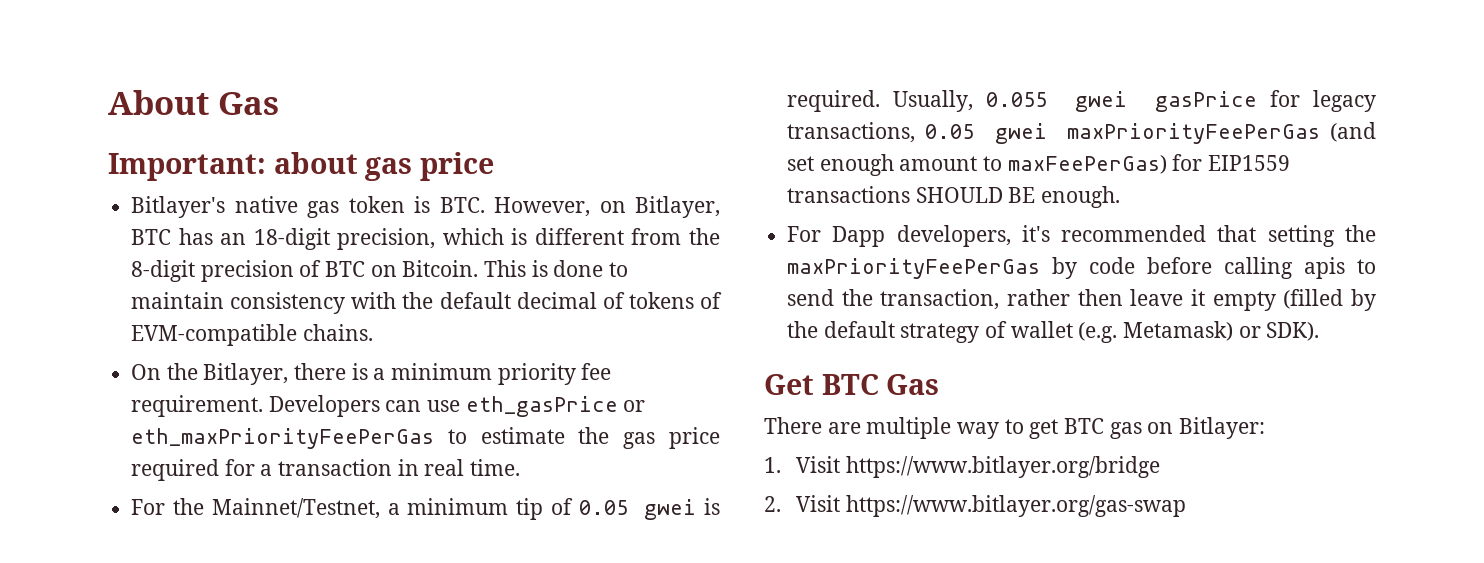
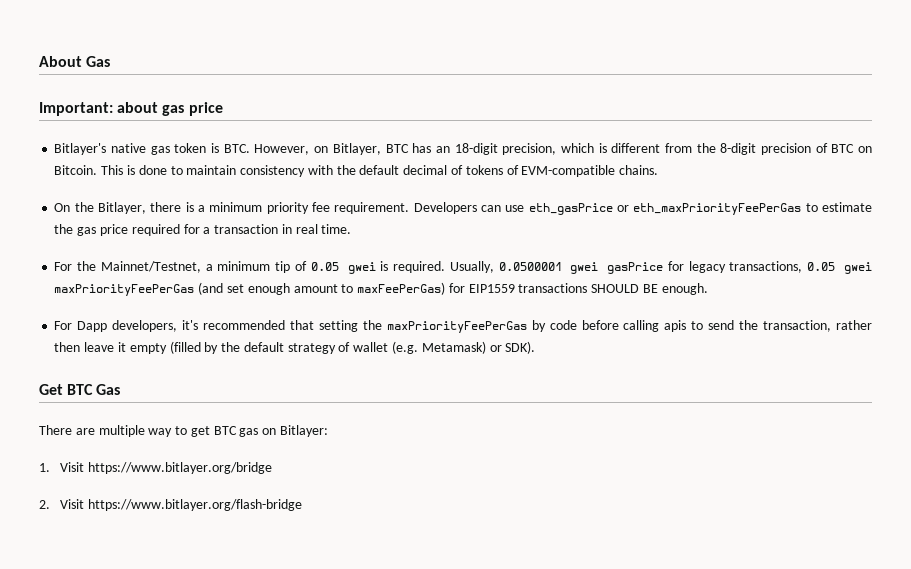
- Usually, 0.055 gwei gasPrice for legacy transactions, 0.05 gwei maxPriorityFeePerGas (and set enough amount to maxFeePerGas) for EIP1559 transactions SHOULD BE enough.
+ Usually, 0.0500001 gwei gasPrice for legacy transactions, 0.05 gwei maxPriorityFeePerGas (and set enough amount to maxFeePerGas) for EIP1559 transactions SHOULD BE enough.
- 2. Visit https://www.bitlayer.org/gas-swap
+ 2. Visit https://www.bitlayer.org/flash-bridge

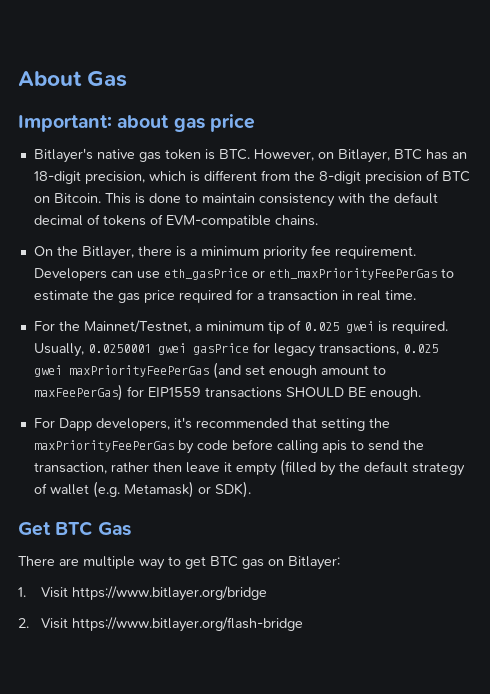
- For the Mainnet/Testnet, a minimum tip of 0.05 gwei is required.
+ For the Mainnet/Testnet, a minimum tip of 0.025 gwei is required.
- Usually, 0.0500001 gwei gasPrice for legacy transactions, 0.05 gwei maxPriorityFeePerGas (and set enough amount to maxFeePerGas) for EIP1559 transactions SHOULD BE enough.
+ Usually, 0.0250001 gwei gasPrice for legacy transactions, 0.025 gwei maxPriorityFeePerGas (and set enough amount to maxFeePerGas) for EIP1559 transactions SHOULD BE enough.

